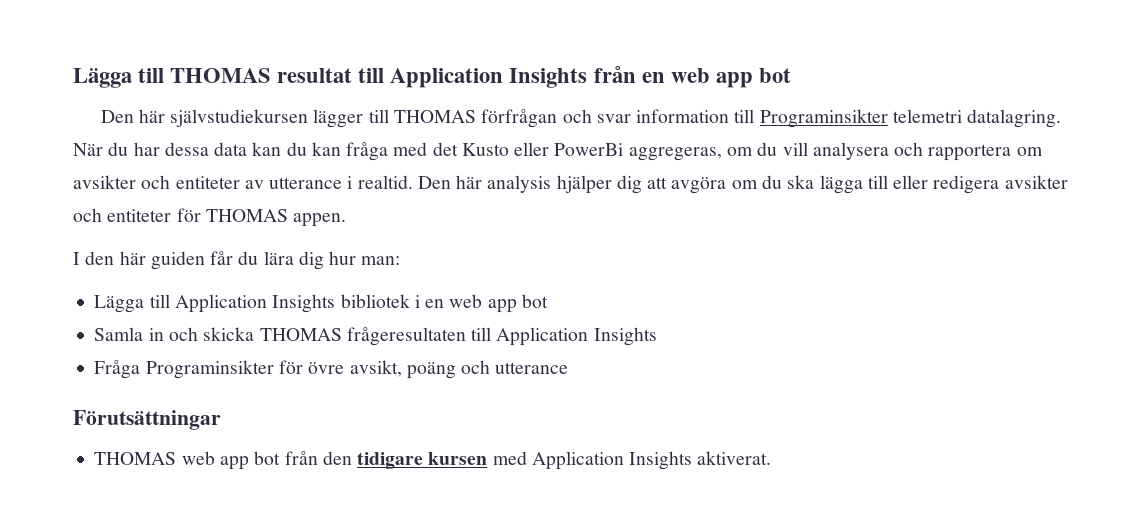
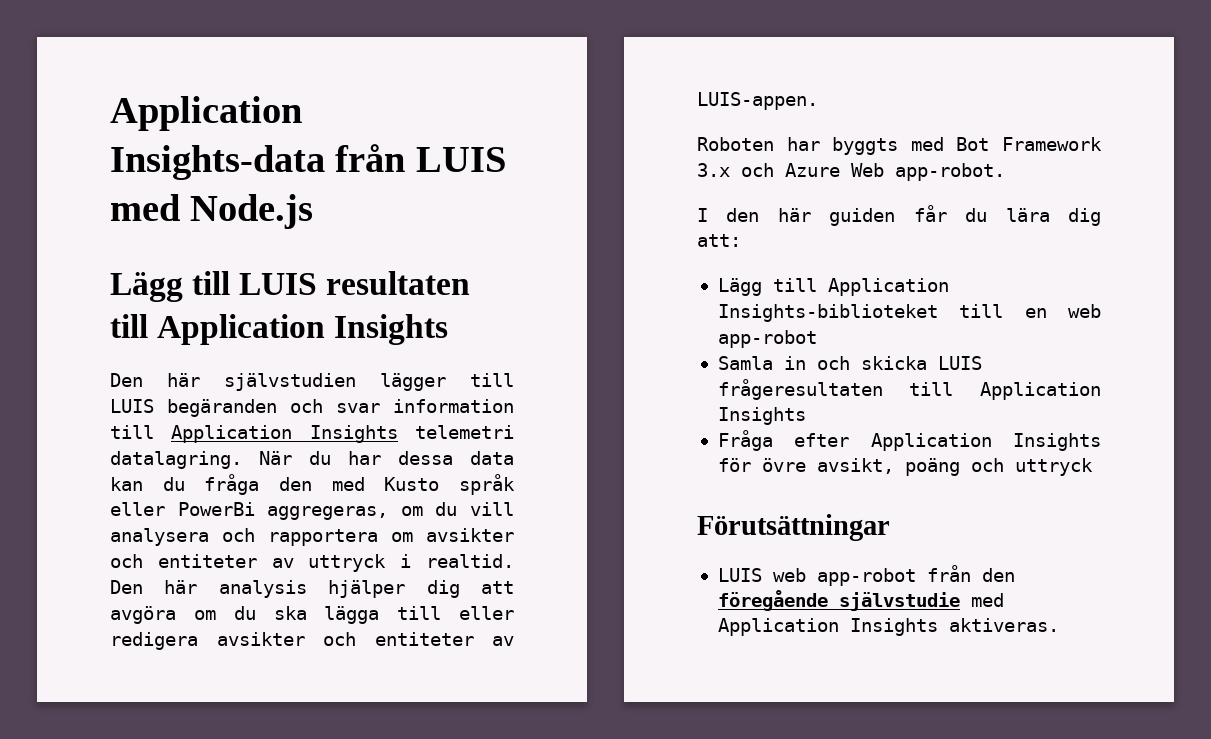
- Lägga till THOMAS resultat till Application Insights från en web app bot
- Den här självstudiekursen lägger till THOMAS förfrågan och svar information till Programinsikter telemetri datalagring.
+ Application Insights-data från LUIS med Node.js
+ Lägg till LUIS resultaten till Application Insights
+ Den här självstudien lägger till LUIS begäranden och svar information till Application Insights telemetri datalagring.
- När du har dessa data kan du kan fråga med det Kusto eller PowerBi aggregeras, om du vill analysera och rapportera om avsikter och entiteter av utterance i realtid.
+ När du har dessa data kan du fråga den med Kusto språk eller PowerBi aggregeras, om du vill analysera och rapportera om avsikter och entiteter av uttryck i realtid.
- Den här analysis hjälper dig att avgöra om du ska lägga till eller redigera avsikter och entiteter för THOMAS appen.
+ Den här analysis hjälper dig att avgöra om du ska lägga till eller redigera avsikter och entiteter av LUIS-appen.
+ Roboten har byggts med Bot Framework 3.x och Azure Web app-robot.
- I den här guiden får du lära dig hur man:
- Lägga till Application Insights bibliotek i en web app bot
+ I den här guiden får du lära dig att:
+ Lägg till Application Insights-biblioteket till en web app-robot
- Samla in och skicka THOMAS frågeresultaten till Application Insights
+ Samla in och skicka LUIS frågeresultaten till Application Insights
- Fråga Programinsikter för övre avsikt, poäng och utterance
+ Fråga efter Application Insights för övre avsikt, poäng och uttryck
- THOMAS web app bot från den tidigare kursen med Application Insights aktiverat.
+ LUIS web app-robot från den föregående självstudie med Application Insights aktiveras.

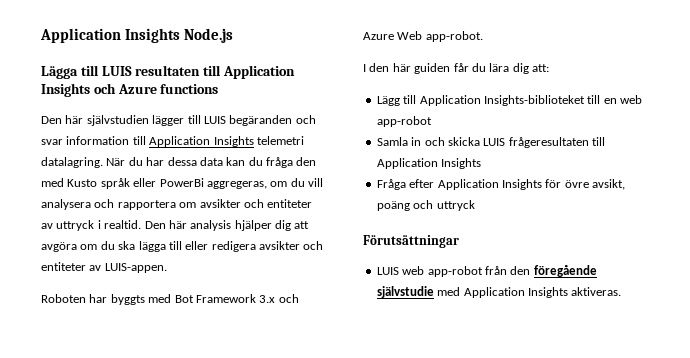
- Application Insights-data från LUIS med Node.js
+ Application Insights Node.js
- Lägg till LUIS resultaten till Application Insights
+ Lägga till LUIS resultaten till Application Insights och Azure functions

